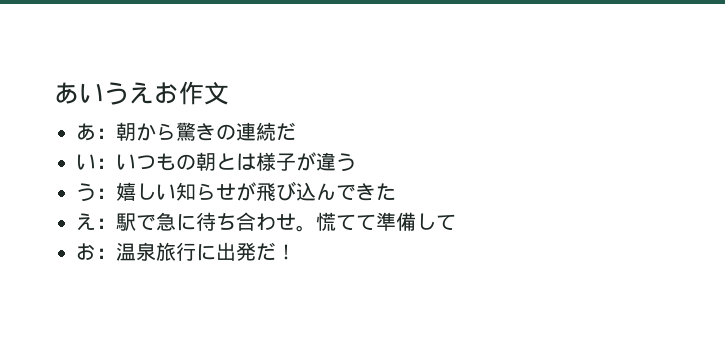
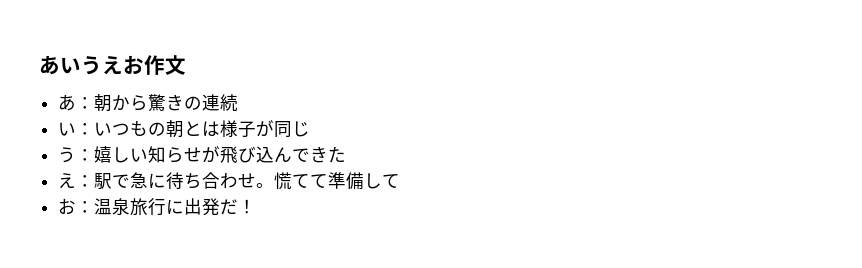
- あ：朝から驚きの連続だ
+ あ：朝から驚きの連続
- い：いつもの朝とは様子が違う
+ い：いつもの朝とは様子が同じ

